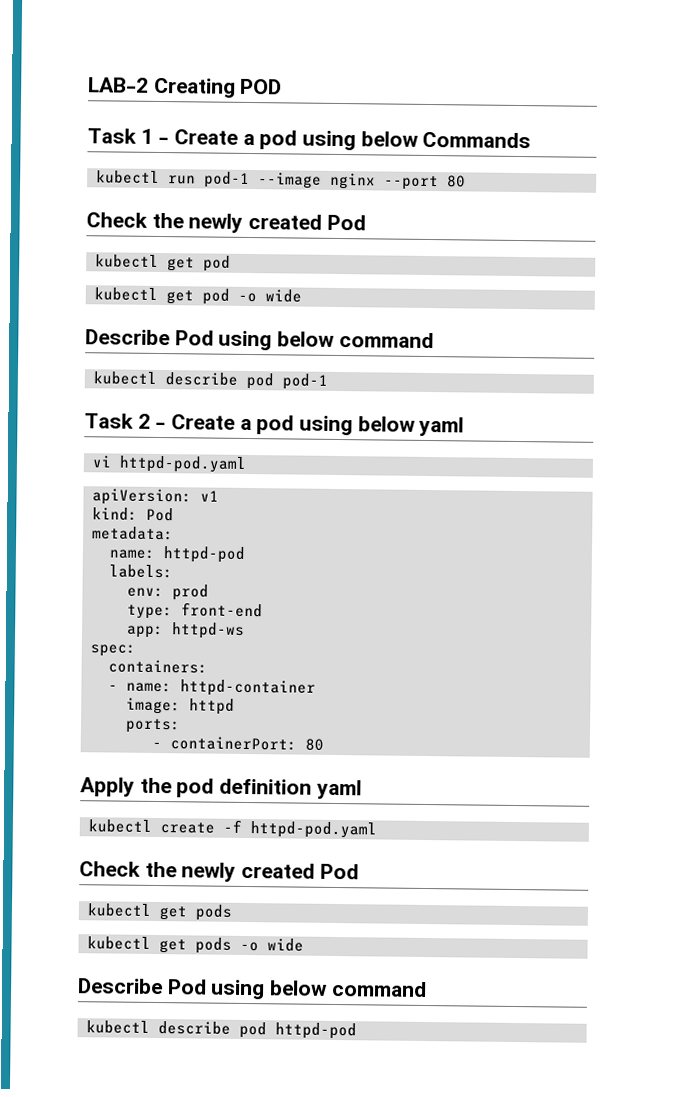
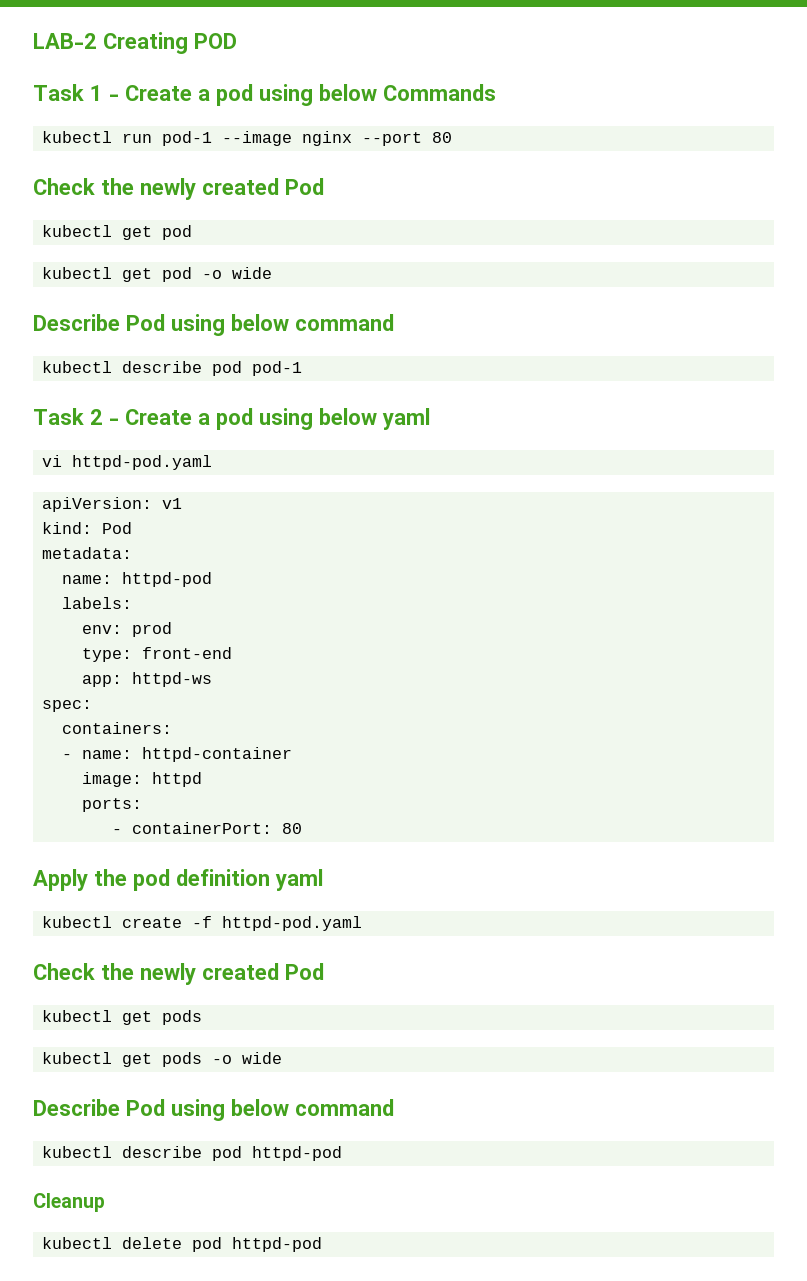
+ Cleanup
+ kubectl delete pod httpd-pod

